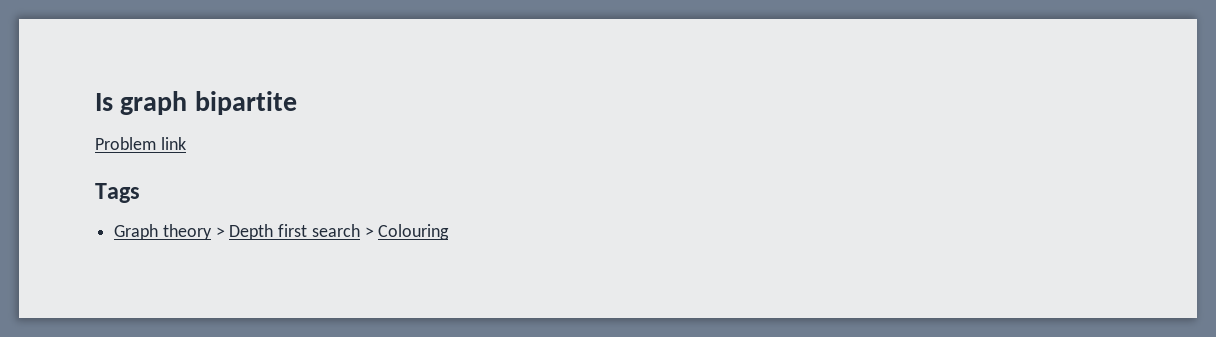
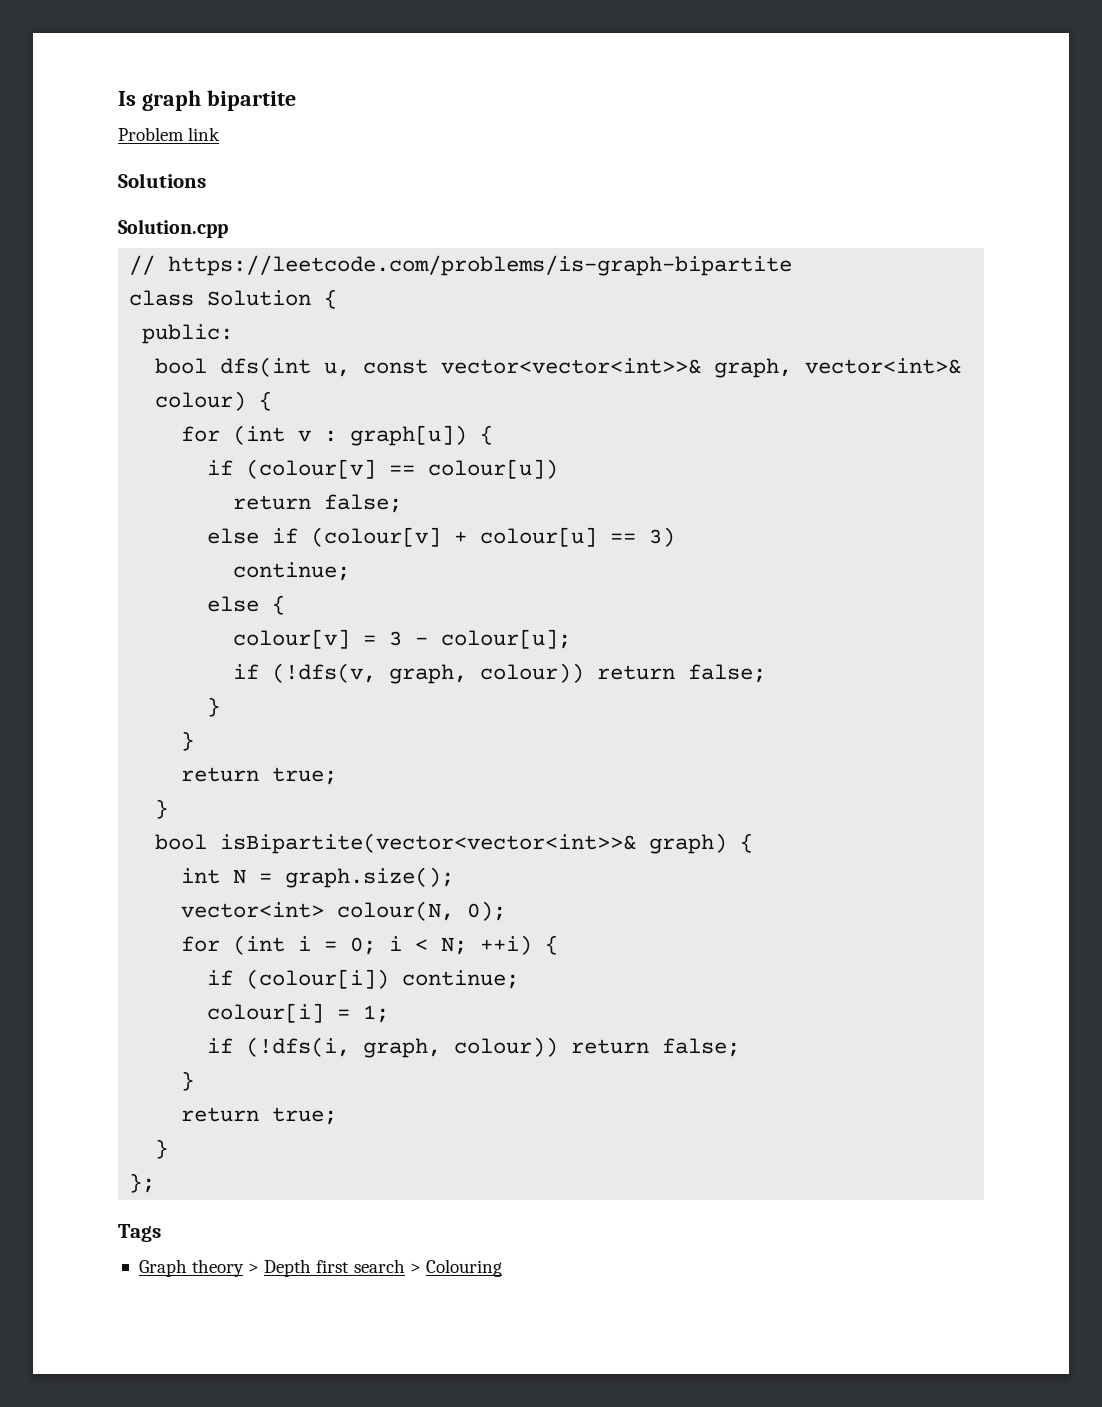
+ Solutions
+ Solution.cpp
+ // https://leetcode.com/problems/is-graph-bipartite
+ class Solution {
+ public:
+ bool dfs(int u, const vector<vector<int>>& graph, vector<int>& colour) {
+ for (int v : graph[u]) {
+ if (colour[v] == colour[u])
+ return false;
+ else if (colour[v] + colour[u] == 3)
+ continue;
+ else {
+ colour[v] = 3 - colour[u];
+ if (!dfs(v, graph, colour)) return false;
+ }
+ }
+ return true;
+ }
+ bool isBipartite(vector<vector<int>>& graph) {
+ int N = graph.size();
+ vector<int> colour(N, 0);
+ for (int i = 0; i < N; ++i) {
+ if (colour[i]) continue;
+ colour[i] = 1;
+ if (!dfs(i, graph, colour)) return false;
+ }
+ return true;
+ }
+ };

